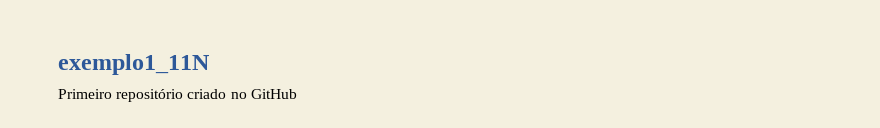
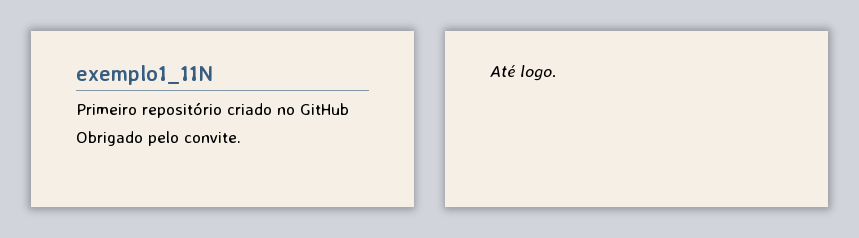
+ Obrigado pelo convite.
+ Até logo.

